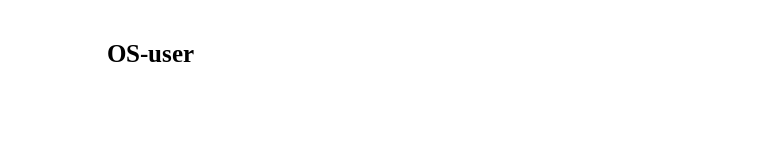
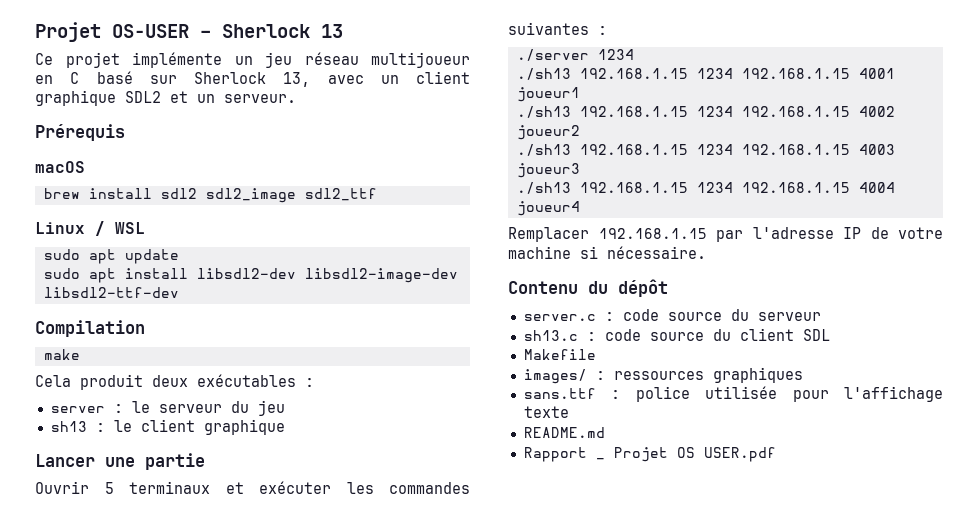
- OS-user
+ Projet OS-USER – Sherlock 13
+ Ce projet implémente un jeu réseau multijoueur en C basé sur Sherlock 13, avec un client graphique SDL2 et un serveur.
+ Prérequis
+ macOS
+ brew install sdl2 sdl2_image sdl2_ttf
+ Linux / WSL
+ sudo apt update
+ sudo apt install libsdl2-dev libsdl2-image-dev libsdl2-ttf-dev
+ Compilation
+ make
+ Cela produit deux exécutables :
+ server : le serveur du jeu
+ sh13 : le client graphique
+ Lancer une partie
+ Ouvrir 5 terminaux et exécuter les commandes suivantes :
+ ./server 1234
+ ./sh13 192.168.1.15 1234 192.168.1.15 4001 joueur1
+ ./sh13 192.168.1.15 1234 192.168.1.15 4002 joueur2
+ ./sh13 192.168.1.15 1234 192.168.1.15 4003 joueur3
+ ./sh13 192.168.1.15 1234 192.168.1.15 4004 joueur4
+ Remplacer 192.168.1.15 par l'adresse IP de votre machine si nécessaire.
+ Contenu du dépôt
+ server.c : code source du serveur
+ sh13.c : code source du client SDL
+ Makefile
+ images/ : ressources graphiques
+ sans.ttf : police utilisée pour l'affichage texte
+ README.md
+ Rapport _ Projet OS USER.pdf

